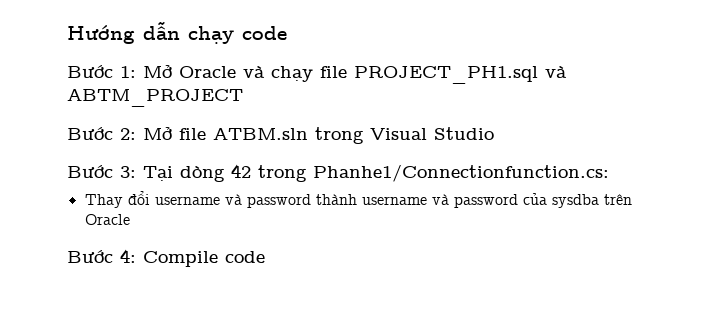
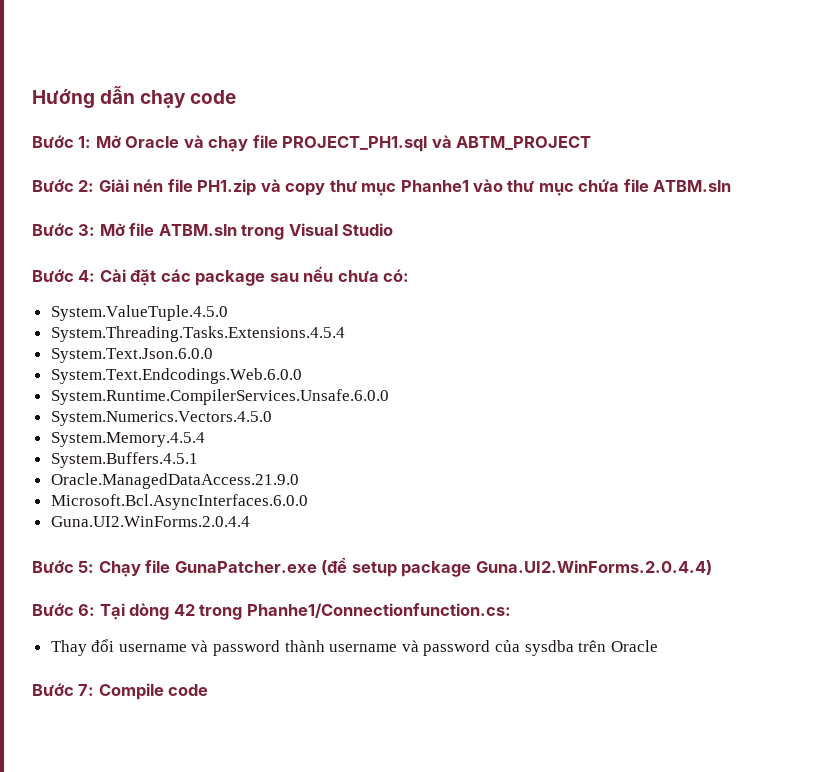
- Bước 2: Mở file ATBM.sln trong Visual Studio
+ Bước 2: Giải nén file PH1.zip và copy thư mục Phanhe1 vào thư mục chứa file ATBM.sln
+ Bước 3: Mở file ATBM.sln trong Visual Studio
- Bước 3: Tại dòng 42 trong Phanhe1/Connectionfunction.cs:
+ Bước 4: Cài đặt các package sau nếu chưa có:
+ System.ValueTuple.4.5.0
+ System.Threading.Tasks.Extensions.4.5.4
+ System.Text.Json.6.0.0
+ System.Text.Endcodings.Web.6.0.0
+ System.Runtime.CompilerServices.Unsafe.6.0.0
+ System.Numerics.Vectors.4.5.0
+ System.Memory.4.5.4
+ System.Buffers.4.5.1
+ Oracle.ManagedDataAccess.21.9.0
+ Microsoft.Bcl.AsyncInterfaces.6.0.0
+ Guna.UI2.WinForms.2.0.4.4
+ Bước 5: Chạy file GunaPatcher.exe (để setup package Guna.UI2.WinForms.2.0.4.4)
+ Bước 6: Tại dòng 42 trong Phanhe1/Connectionfunction.cs:
- Bước 4: Compile code
+ Bước 7: Compile code

